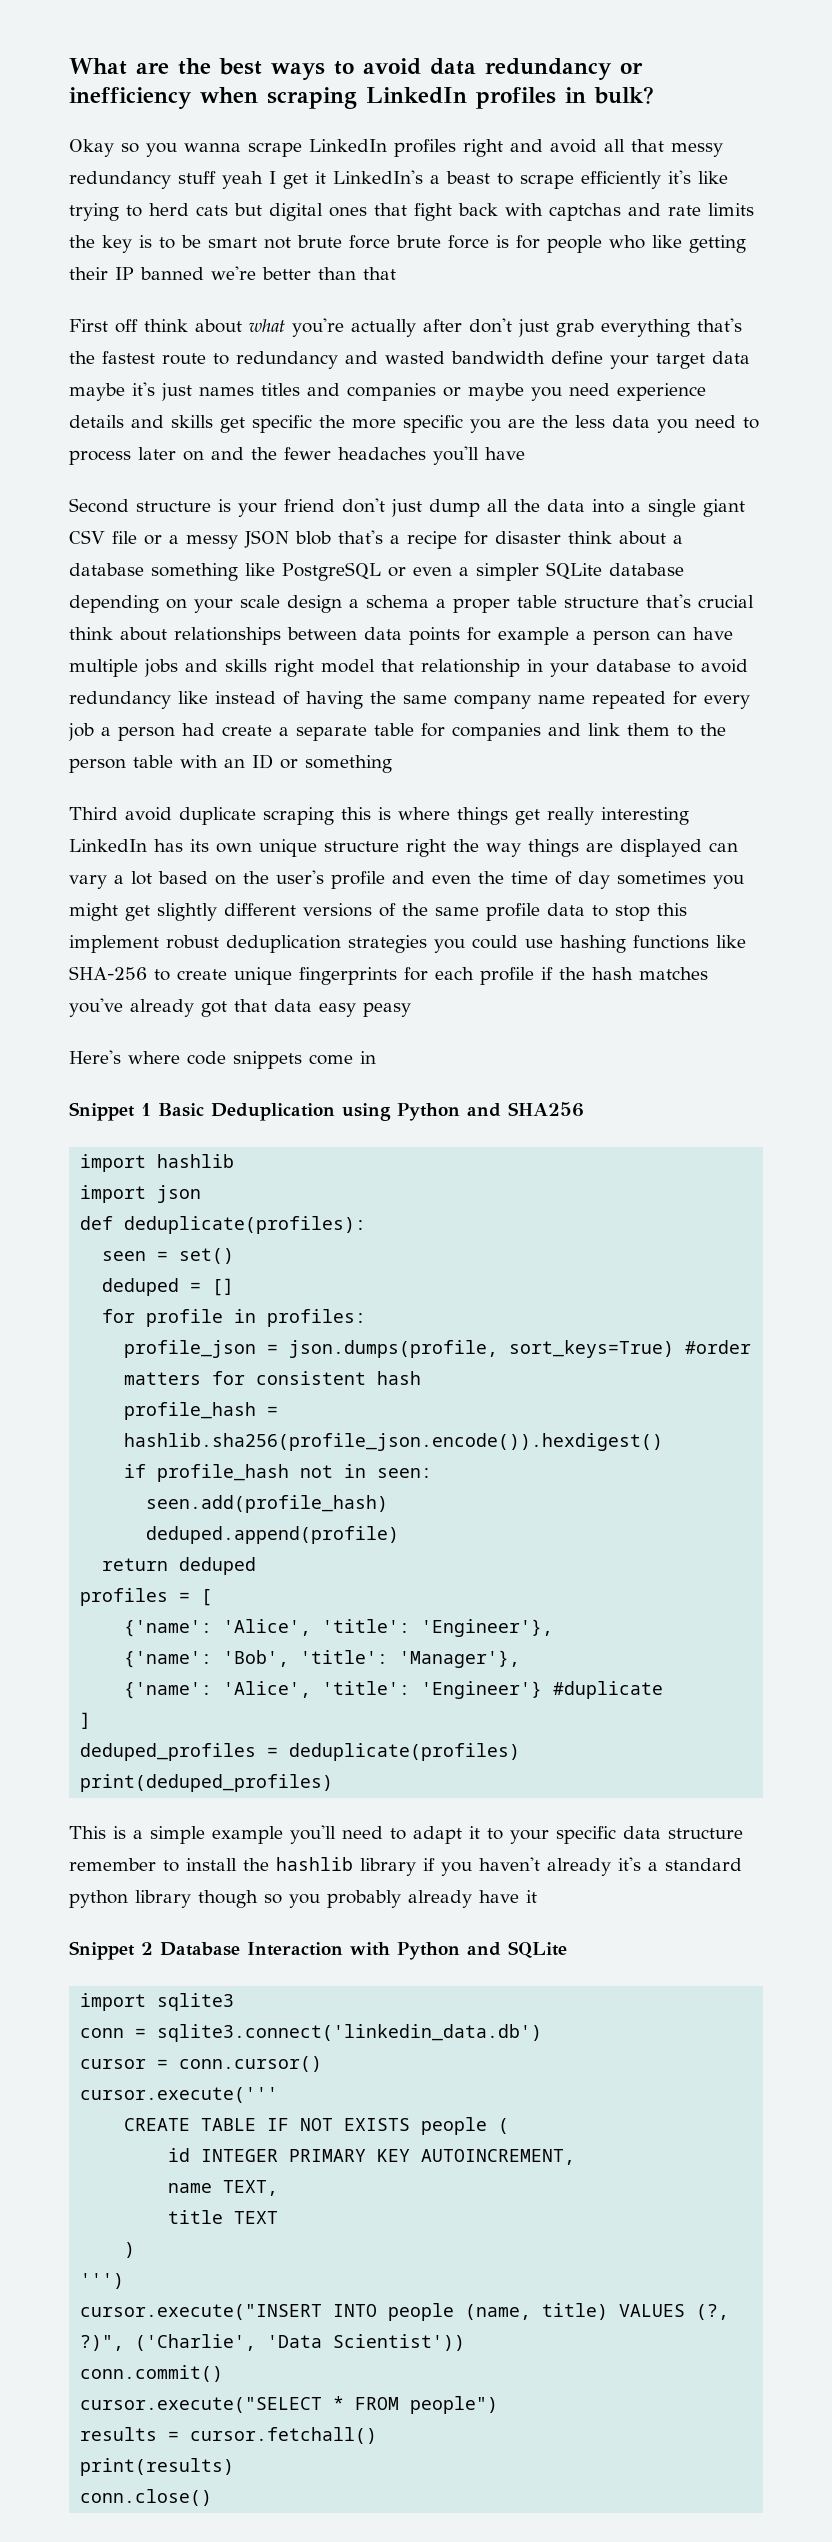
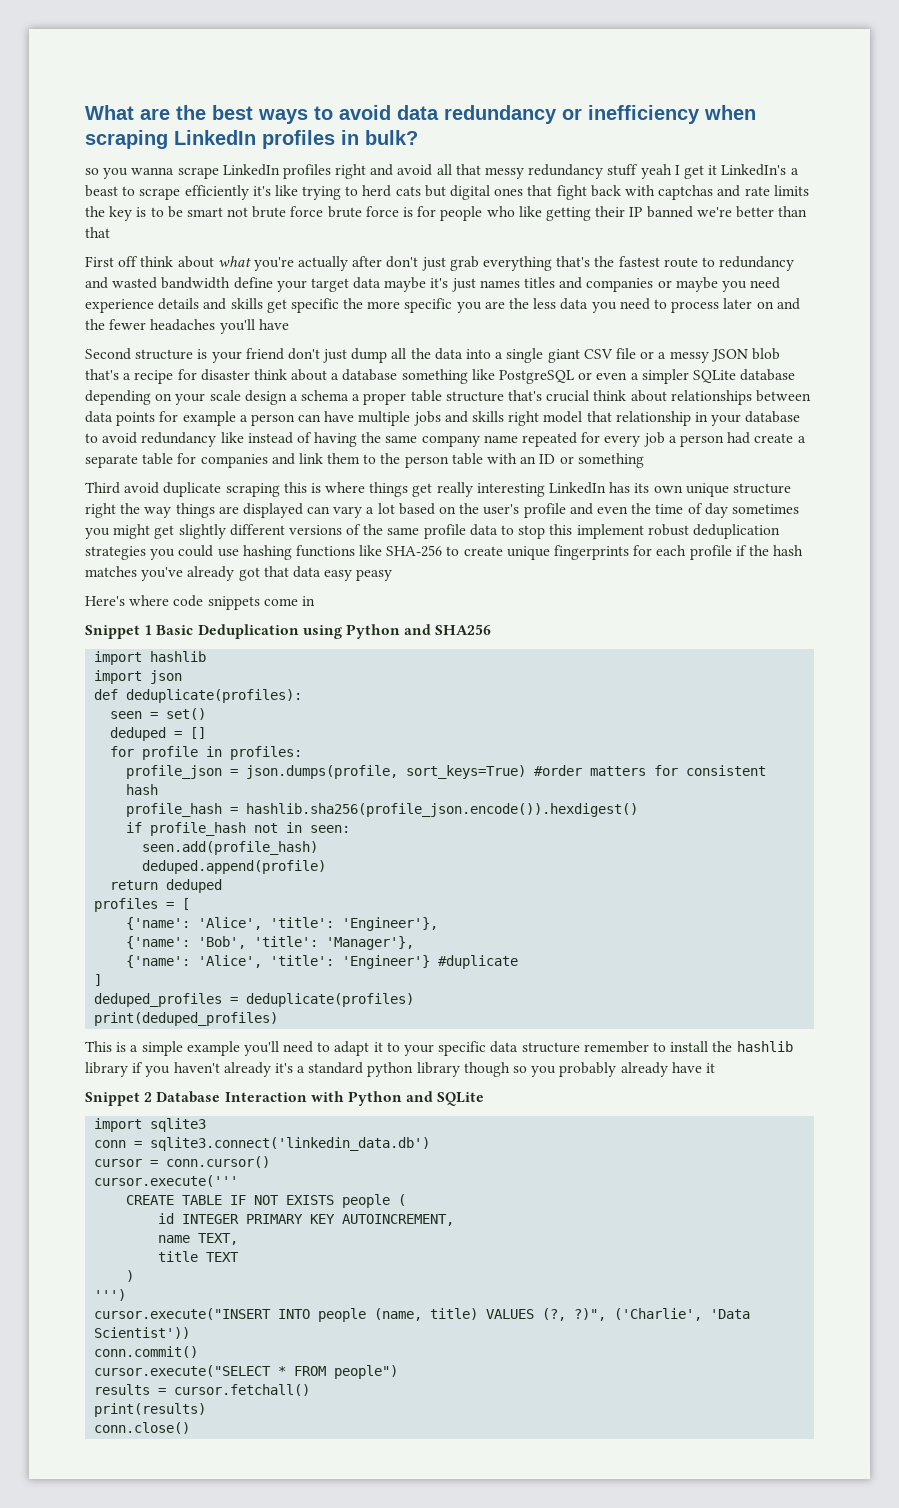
- Okay so you wanna scrape LinkedIn profiles right and avoid all that messy redundancy stuff yeah I get it LinkedIn's a beast to scrape efficiently it's like trying to herd cats but digital ones that fight back with captchas and rate limits the key is to be smart not brute force brute force is for people who like getting their IP banned we're better than that
+ so you wanna scrape LinkedIn profiles right and avoid all that messy redundancy stuff yeah I get it LinkedIn's a beast to scrape efficiently it's like trying to herd cats but digital ones that fight back with captchas and rate limits the key is to be smart not brute force brute force is for people who like getting their IP banned we're better than that

